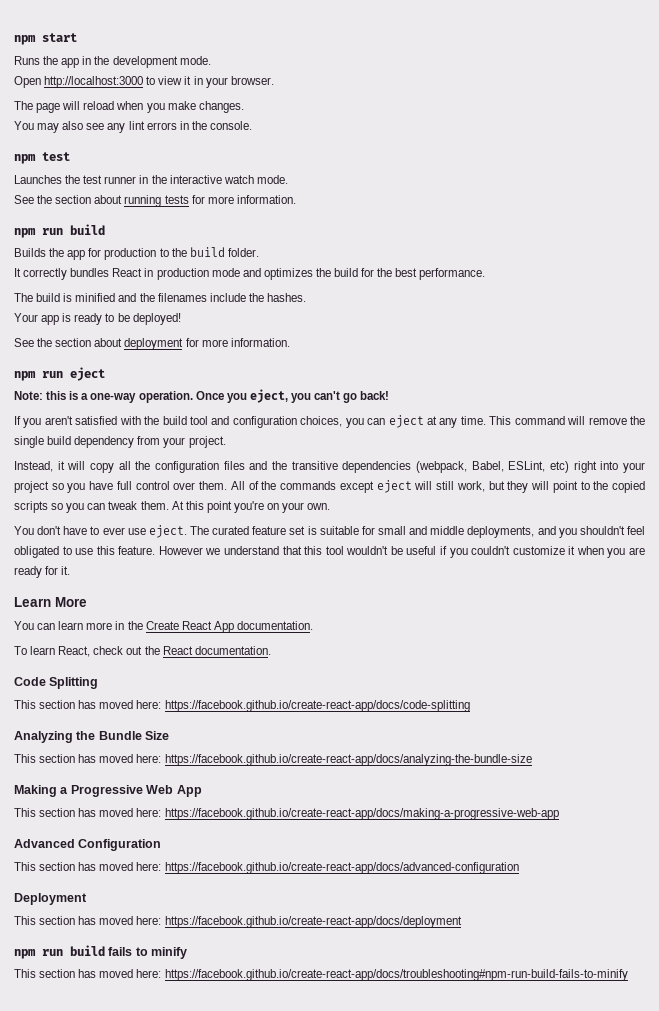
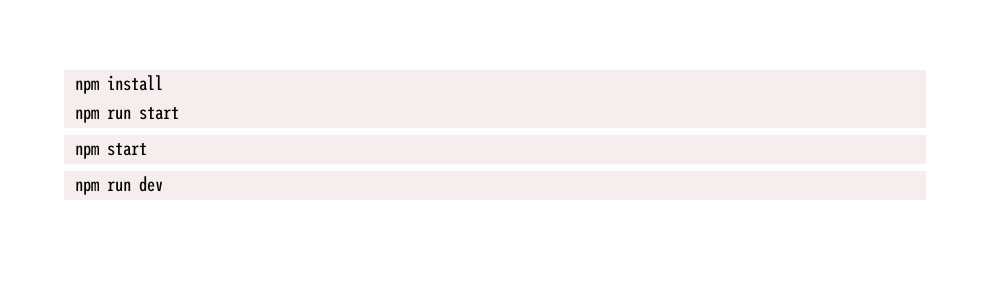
+ npm install
+ npm run start
  npm start
- Runs the app in the development mode.
- Open http://localhost:3000 to view it in your browser.
- The page will reload when you make changes.
- You may also see any lint errors in the console.
- npm test
- Launches the test runner in the interactive watch mode.
- See the section about running tests for more information.
- npm run build
- Builds the app for production to the build folder.
- It correctly bundles React in production mode and optimizes the build for the best performance.
- The build is minified and the filenames include the hashes.
- Your app is ready to be deployed!
- See the section about deployment for more information.
- npm run eject
- Note: this is a one-way operation. Once you eject, you can't go back!
- If you aren't satisfied with the build tool and configuration choices, you can eject at any time. This command will remove the single build dependency from your project.
- Instead, it will copy all the configuration files and the transitive dependencies (webpack, Babel, ESLint, etc) right into your project so you have full control over them. All of the commands except eject will still work, but they will point to the copied scripts so you can tweak them. At this point you're on your own.
- You don't have to ever use eject. The curated feature set is suitable for small and middle deployments, and you shouldn't feel obligated to use this feature. However we understand that this tool wouldn't be useful if you couldn't customize it when you are ready for it.
- Learn More
- You can learn more in the Create React App documentation.
- To learn React, check out the React documentation.
- Code Splitting
- This section has moved here: https://facebook.github.io/create-react-app/docs/code-splitting
- Analyzing the Bundle Size
- This section has moved here: https://facebook.github.io/create-react-app/docs/analyzing-the-bundle-size
- Making a Progressive Web App
- This section has moved here: https://facebook.github.io/create-react-app/docs/making-a-progressive-web-app
- Advanced Configuration
- This section has moved here: https://facebook.github.io/create-react-app/docs/advanced-configuration
- Deployment
- This section has moved here: https://facebook.github.io/create-react-app/docs/deployment
- npm run build fails to minify
- This section has moved here: https://facebook.github.io/create-react-app/docs/troubleshooting#npm-run-build-fails-to-minify
+ npm run dev

